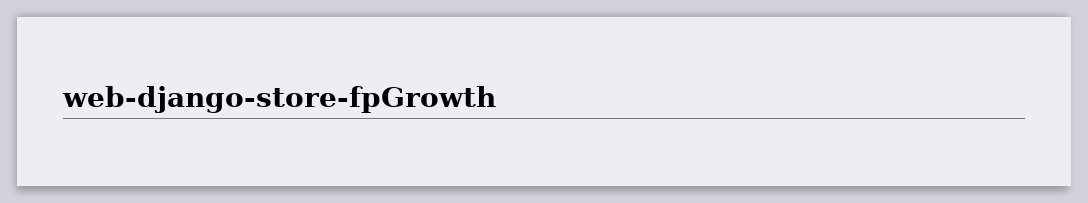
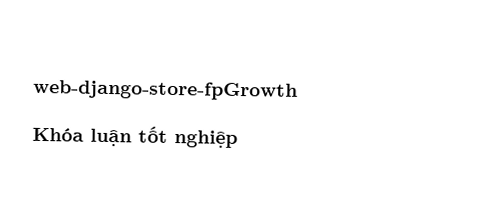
+ Khóa luận tốt nghiệp

